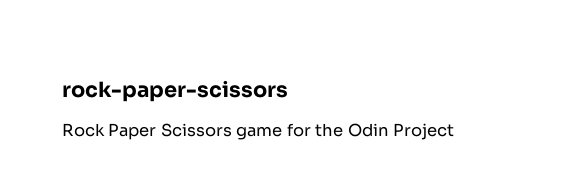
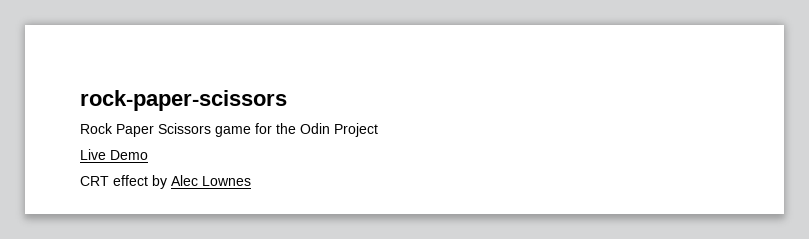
+ Live Demo
+ CRT effect by Alec Lownes

